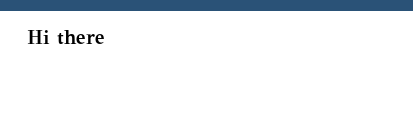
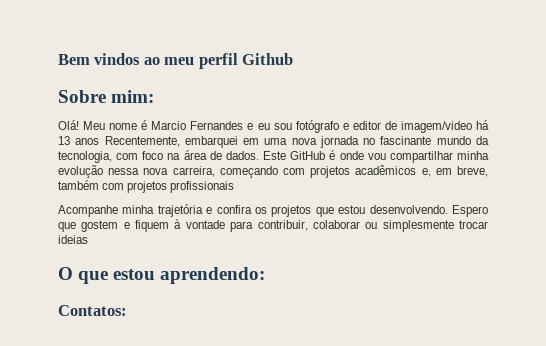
- Hi there
+ Bem vindos ao meu perfil Github
+ Sobre mim:
+ Olá! Meu nome é Marcio Fernandes e eu sou fotógrafo e editor de imagem/video há 13 anos Recentemente, embarquei em uma nova jornada no fascinante mundo da tecnologia, com foco na área de dados. Este GitHub é onde vou compartilhar minha evolução nessa nova carreira, começando com projetos acadêmicos e, em breve, também com projetos profissionais
+ Acompanhe minha trajetória e confira os projetos que estou desenvolvendo. Espero que gostem e fiquem à vontade para contribuir, colaborar ou simplesmente trocar ideias
+ O que estou aprendendo:
+ Contatos:

